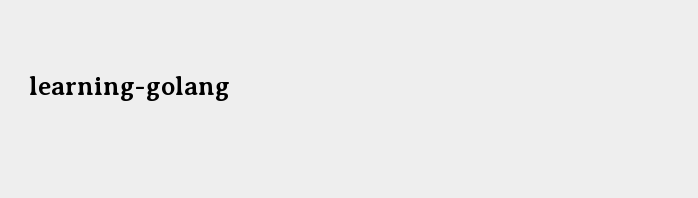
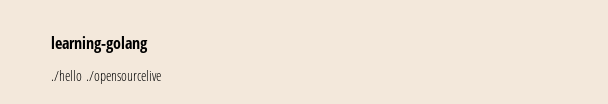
+ ./hello ./opensourcelive

